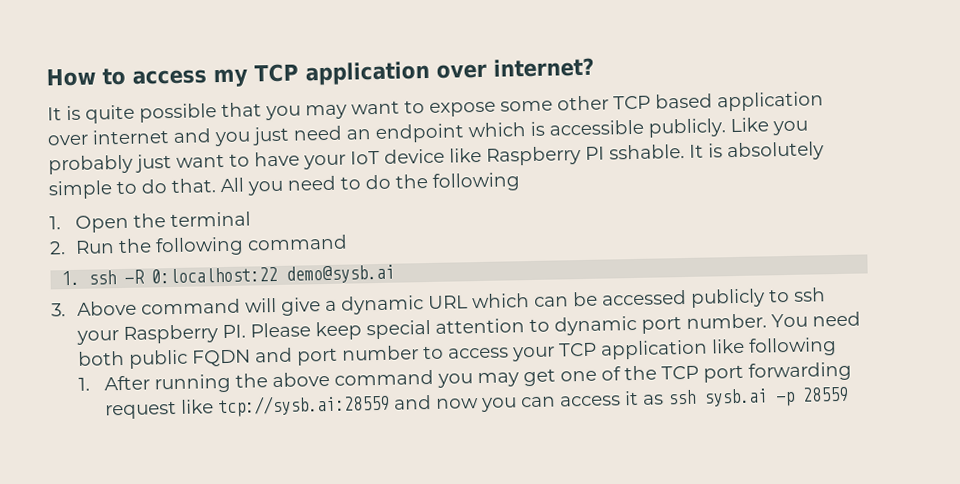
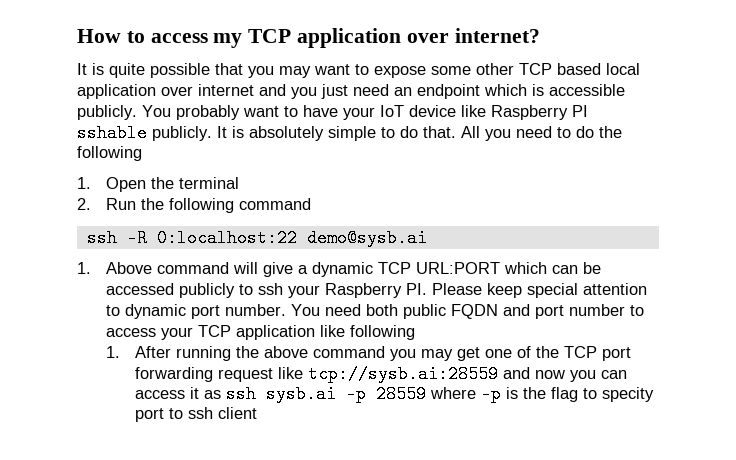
- It is quite possible that you may want to expose some other TCP based application over internet and you just need an endpoint which is accessible publicly.
+ It is quite possible that you may want to expose some other TCP based local application over internet and you just need an endpoint which is accessible publicly.
- Like you probably just want to have your IoT device like Raspberry PI sshable.
+ You probably want to have your IoT device like Raspberry PI sshable publicly.
- 1. ssh -R 0:localhost:22 demo@sysb.ai
+ ssh -R 0:localhost:22 demo@sysb.ai
- 3. Above command will give a dynamic URL which can be accessed publicly to ssh your Raspberry PI. Please keep special attention to dynamic port number.
+ 1. Above command will give a dynamic TCP URL:PORT which can be accessed publicly to ssh your Raspberry PI. Please keep special attention to dynamic port number.
- 1. After running the above command you may get one of the TCP port forwarding request like tcp://sysb.ai:28559 and now you can access it as ssh sysb.ai -p 28559
+ 1. After running the above command you may get one of the TCP port forwarding request like tcp://sysb.ai:28559 and now you can access it as ssh sysb.ai -p 28559 where -p is the flag to specity port to ssh client

